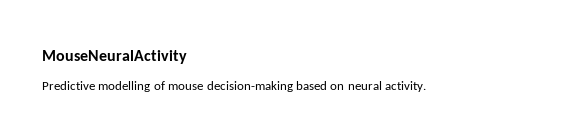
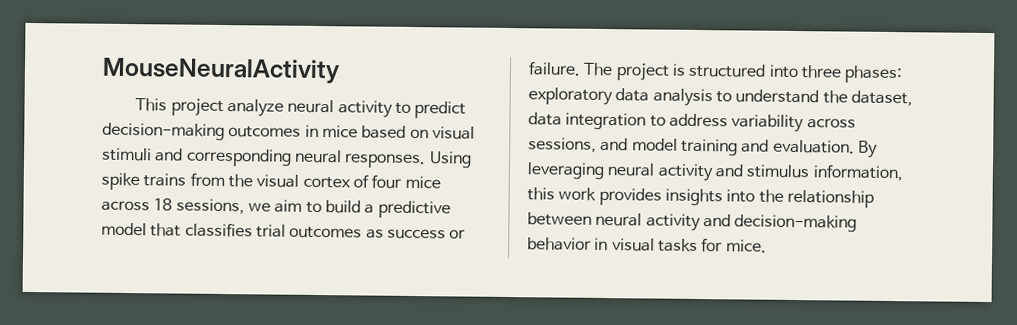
- Predictive modelling of mouse decision-making based on neural activity.
+ This project analyze neural activity to predict decision-making outcomes in mice based on visual stimuli and corresponding neural responses. Using spike trains from the visual cortex of four mice across 18 sessions, we aim to build a predictive model that classifies trial outcomes as success or failure. The project is structured into three phases: exploratory data analysis to understand the dataset, data integration to address variability across sessions, and model training and evaluation. By leveraging neural activity and stimulus information, this work provides insights into the relationship between neural activity and decision-making behavior in visual tasks for mice.

